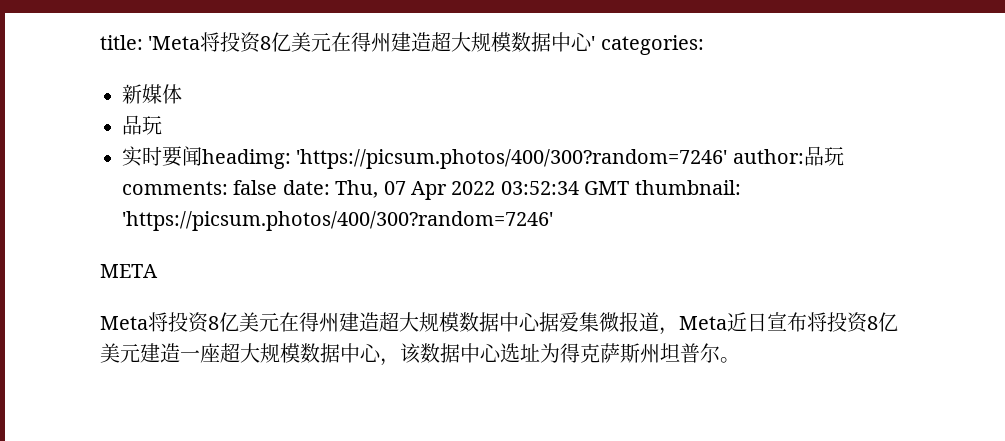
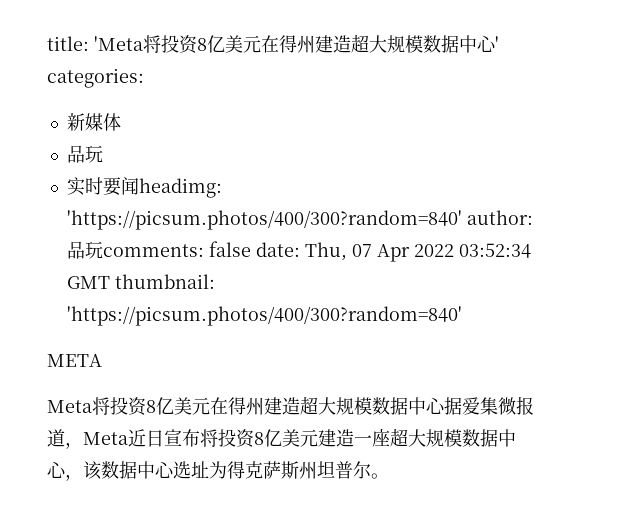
- 实时要闻headimg: 'https://picsum.photos/400/300?random=7246' author:品玩comments: false date: Thu, 07 Apr 2022 03:52:34 GMT thumbnail: 'https://picsum.photos/400/300?random=7246'
+ 实时要闻headimg: 'https://picsum.photos/400/300?random=840' author:品玩comments: false date: Thu, 07 Apr 2022 03:52:34 GMT thumbnail: 'https://picsum.photos/400/300?random=840'

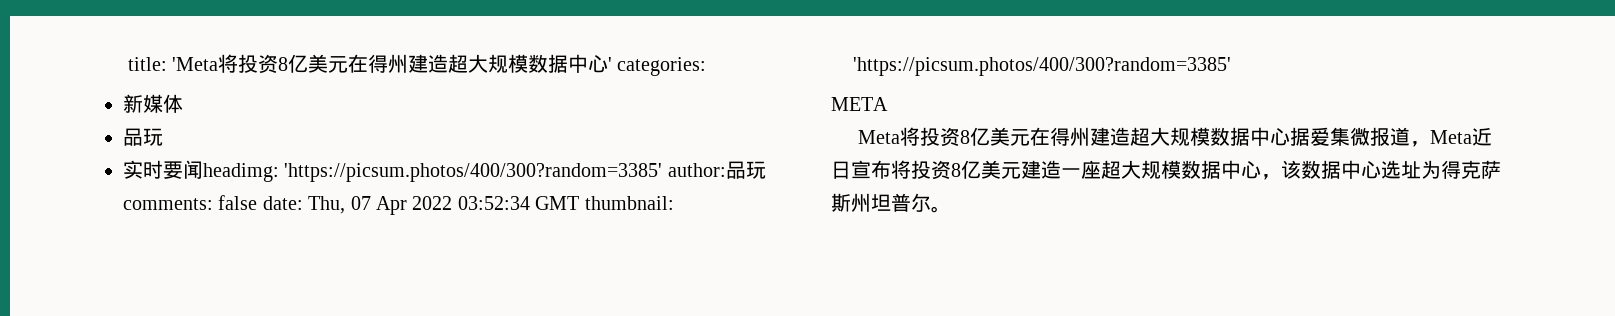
- 实时要闻headimg: 'https://picsum.photos/400/300?random=840' author:品玩comments: false date: Thu, 07 Apr 2022 03:52:34 GMT thumbnail: 'https://picsum.photos/400/300?random=840'
+ 实时要闻headimg: 'https://picsum.photos/400/300?random=3385' author:品玩comments: false date: Thu, 07 Apr 2022 03:52:34 GMT thumbnail: 'https://picsum.photos/400/300?random=3385'

